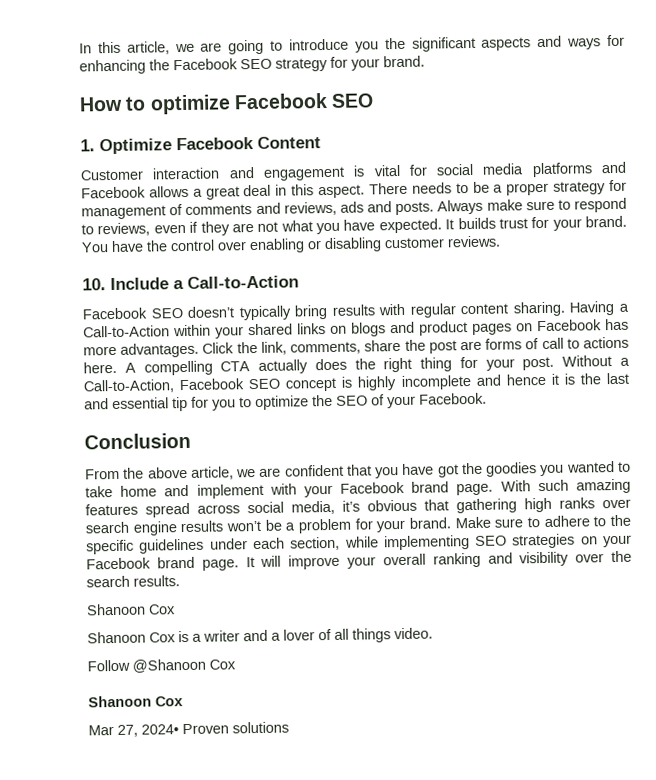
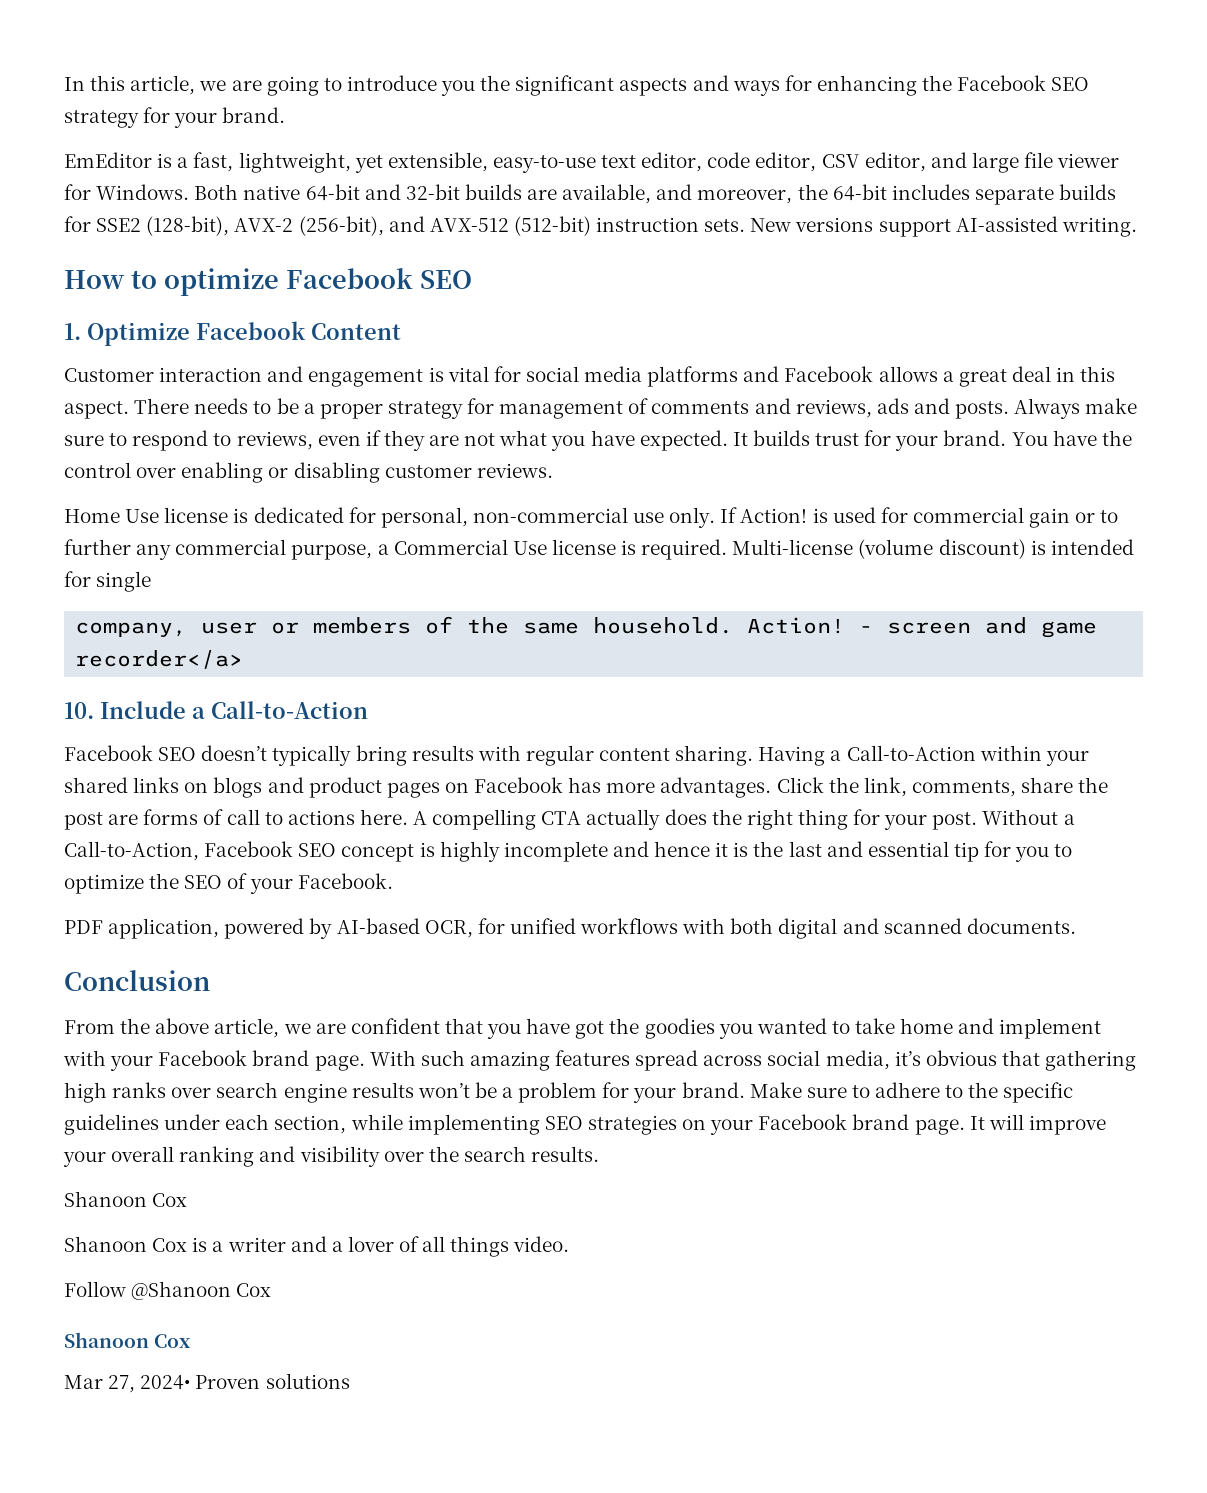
+ EmEditor is a fast, lightweight, yet extensible, easy-to-use text editor, code editor, CSV editor, and large file viewer for Windows. Both native 64-bit and 32-bit builds are available, and moreover, the 64-bit includes separate builds for SSE2 (128-bit), AVX-2 (256-bit), and AVX-512 (512-bit) instruction sets. New versions support AI-assisted writing.
+ Home Use license is dedicated for personal, non-commercial use only. If Action! is used for commercial gain or to further any commercial purpose, a Commercial Use license is required. Multi-license (volume discount) is intended for single
+ company, user or members of the same household. Action! - screen and game recorder</a>
+ PDF application, powered by AI-based OCR, for unified workflows with both digital and scanned documents.

